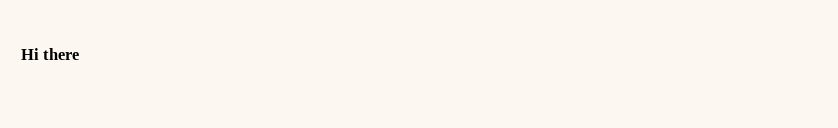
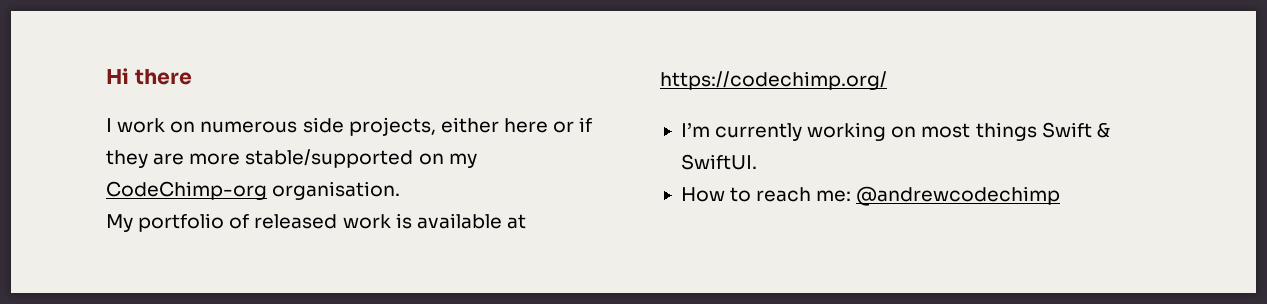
+ I work on numerous side projects, either here or if they are more stable/supported on my CodeChimp-org organisation.
+ My portfolio of released work is available at https://codechimp.org/
+ I’m currently working on most things Swift & SwiftUI.
+ How to reach me: @andrewcodechimp

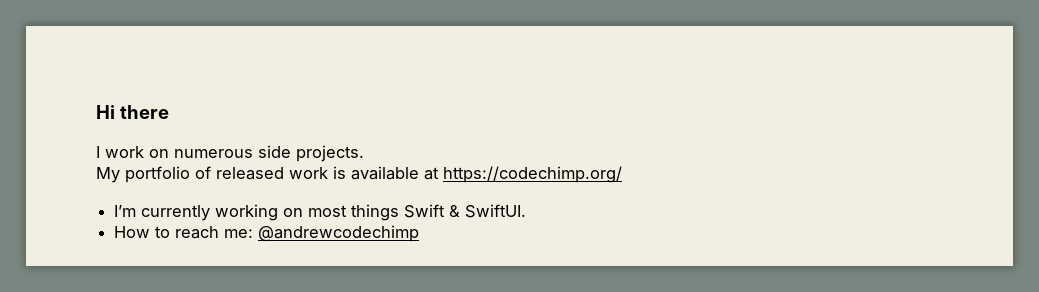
- I work on numerous side projects, either here or if they are more stable/supported on my CodeChimp-org organisation.
+ I work on numerous side projects.

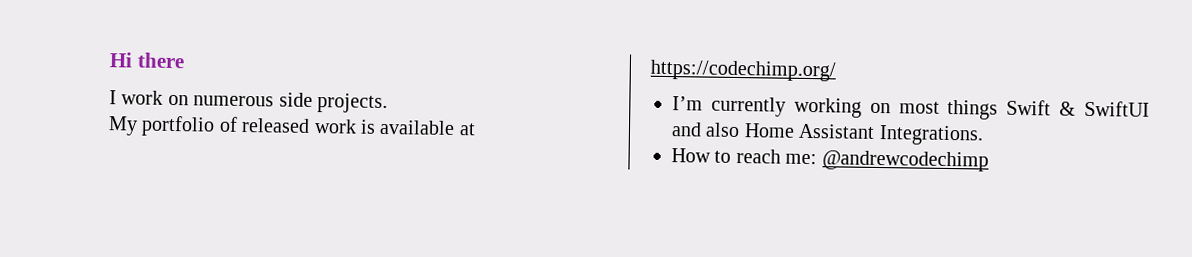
- I’m currently working on most things Swift & SwiftUI.
+ I’m currently working on most things Swift & SwiftUI and also Home Assistant Integrations.

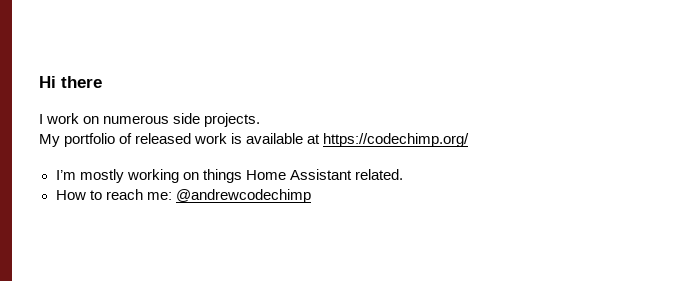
- I’m currently working on most things Swift & SwiftUI and also Home Assistant Integrations.
+ I’m mostly working on things Home Assistant related.

